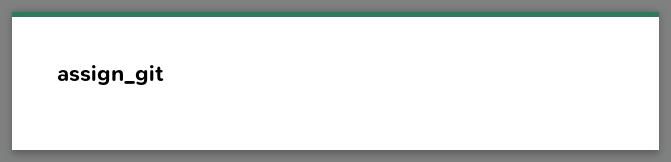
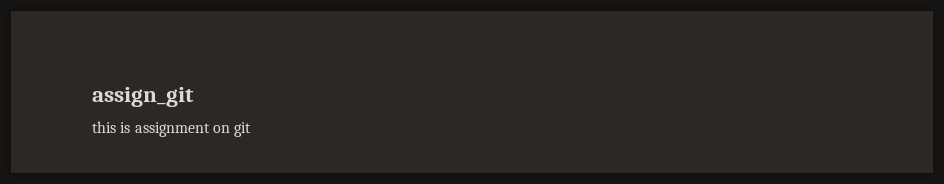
+ this is assignment on git

